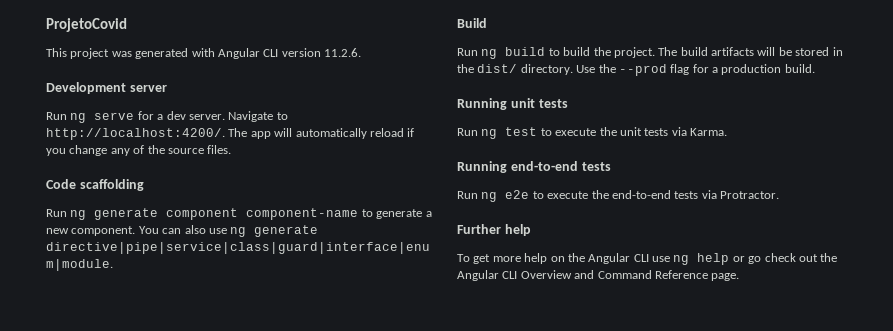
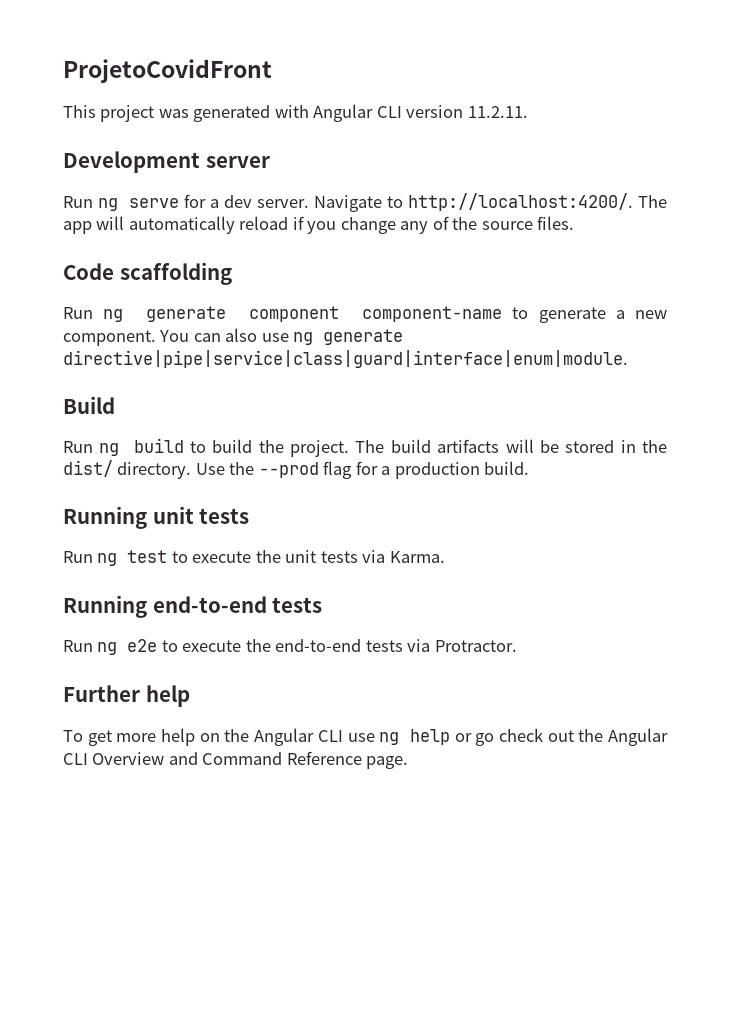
- ProjetoCovid
+ ProjetoCovidFront
- This project was generated with Angular CLI version 11.2.6.
+ This project was generated with Angular CLI version 11.2.11.

